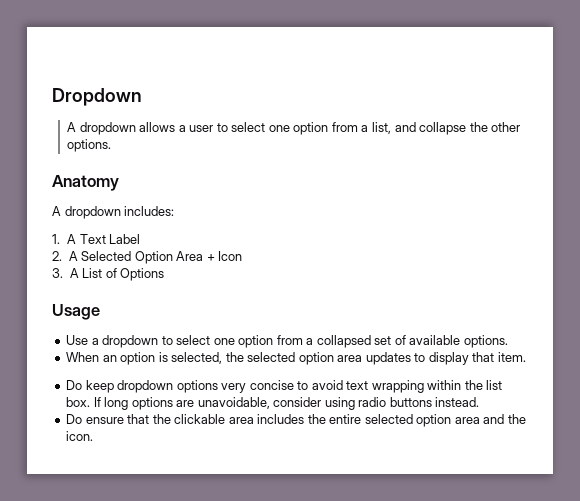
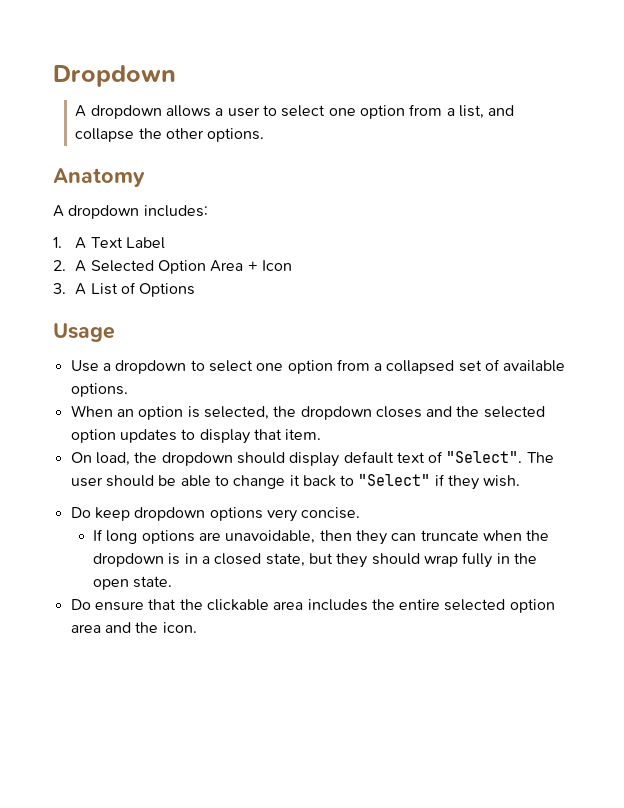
- When an option is selected, the selected option area updates to display that item.
+ When an option is selected, the dropdown closes and the selected option updates to display that item.
+ On load, the dropdown should display default text of "Select". The user should be able to change it back to "Select" if they wish.
- Do keep dropdown options very concise to avoid text wrapping within the list box. If long options are unavoidable, consider using radio buttons instead.
+ Do keep dropdown options very concise.
+ If long options are unavoidable, then they can truncate when the dropdown is in a closed state, but they should wrap fully in the open state.

